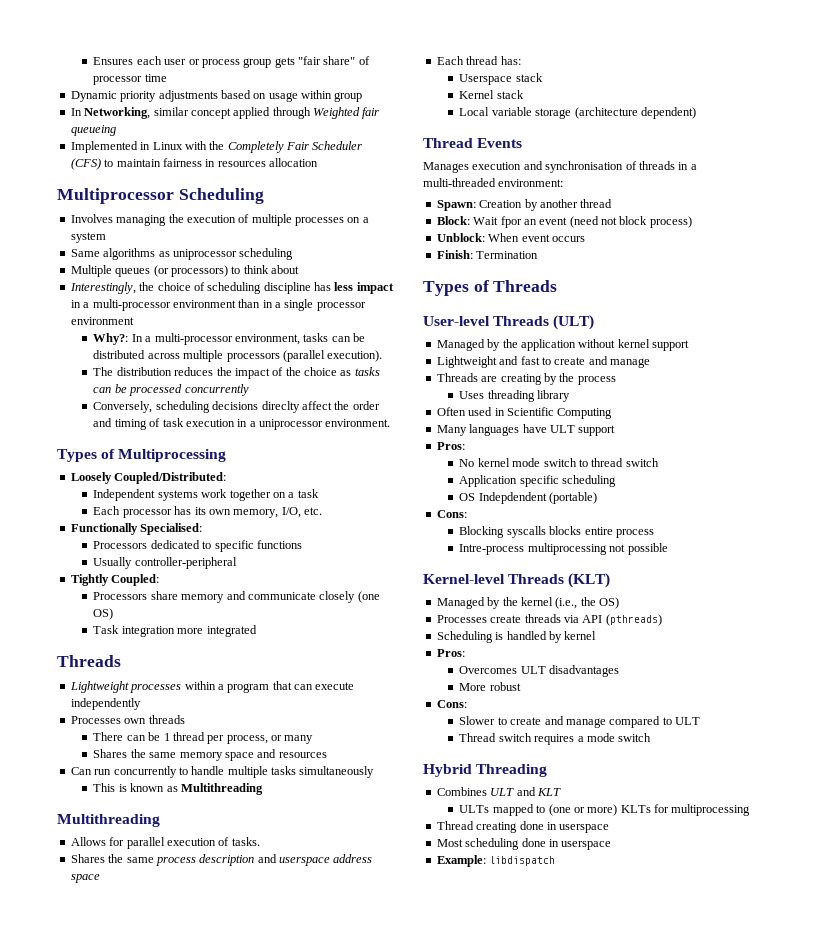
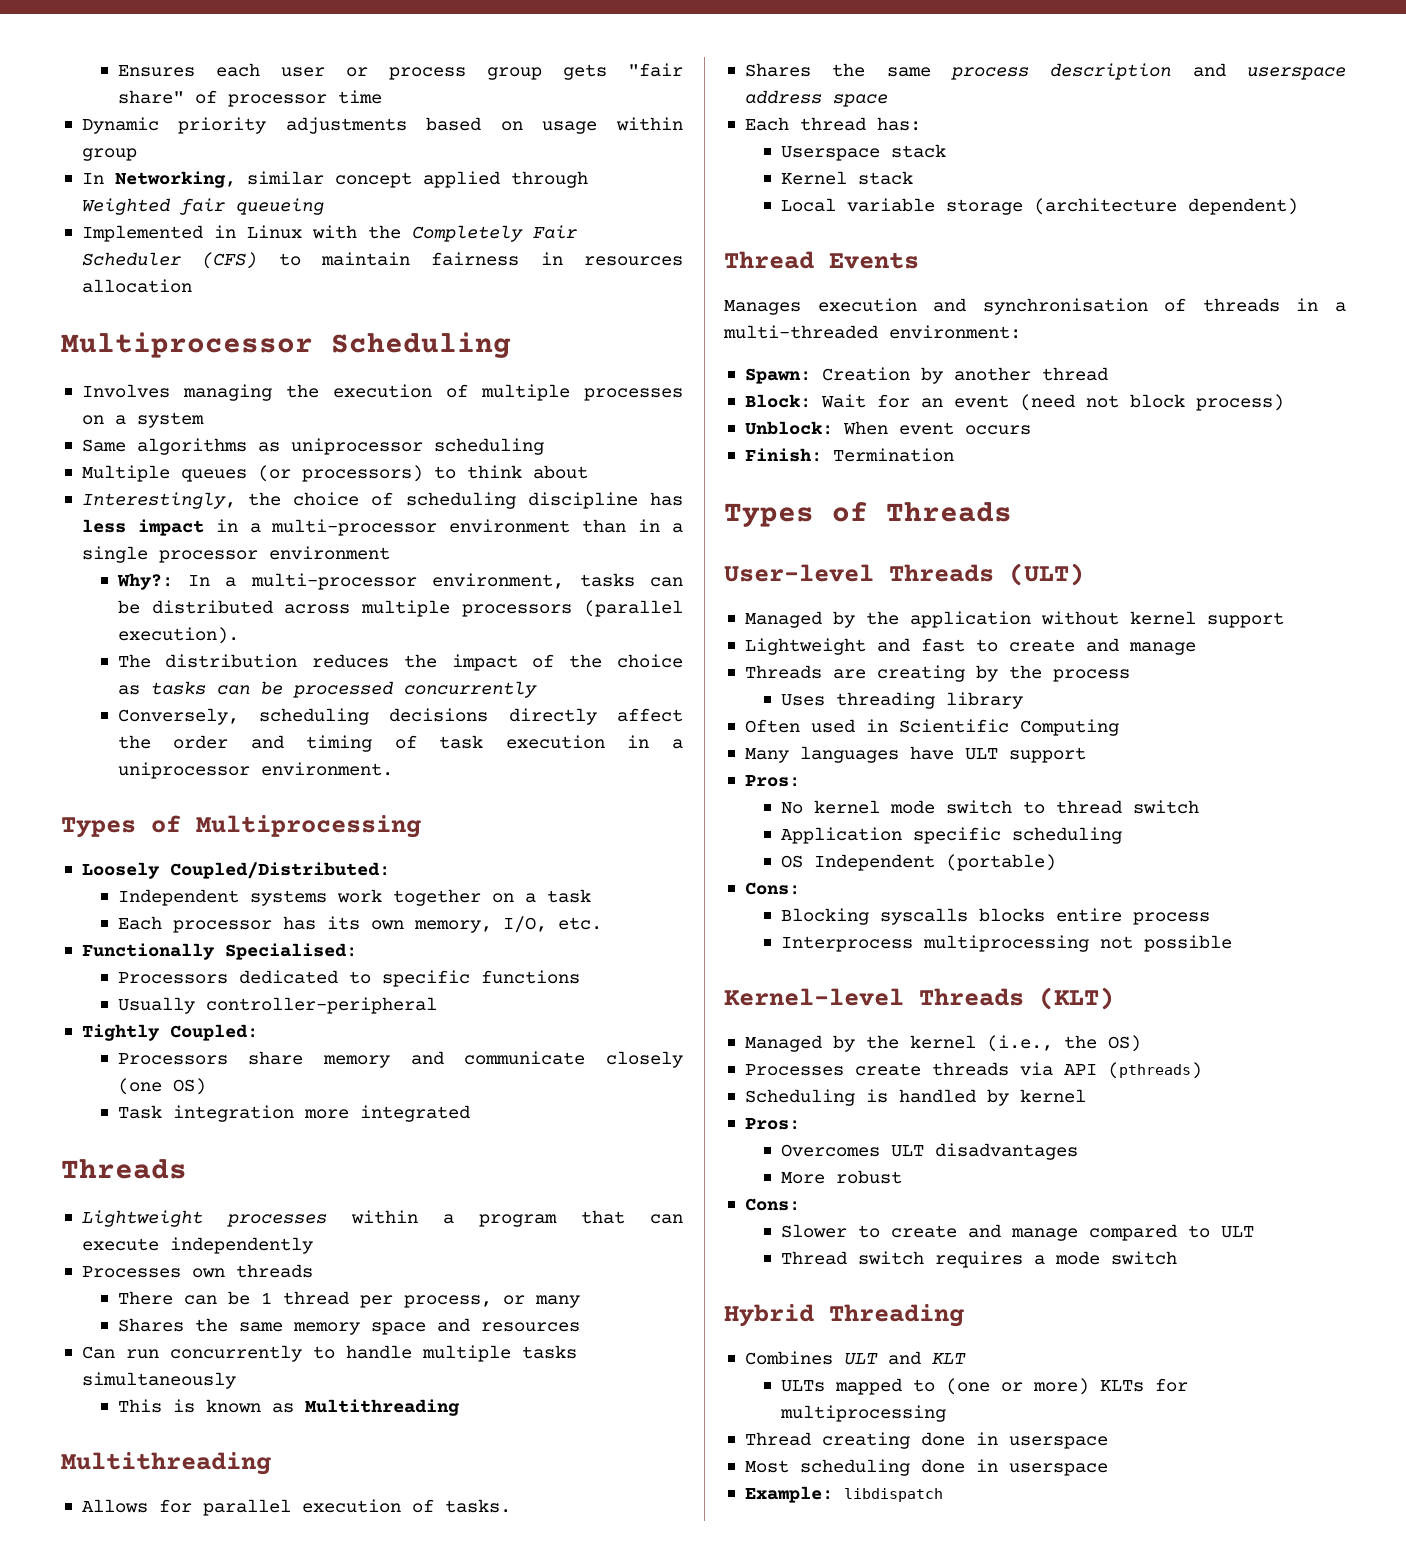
- Conversely, scheduling decisions direclty affect the order and timing of task execution in a uniprocessor environment.
+ Conversely, scheduling decisions directly affect the order and timing of task execution in a uniprocessor environment.
- Block: Wait fpor an event (need not block process)
+ Block: Wait for an event (need not block process)
- OS Indepdendent (portable)
+ OS Independent (portable)
- Intre-process multiprocessing not possible
+ Interprocess multiprocessing not possible

